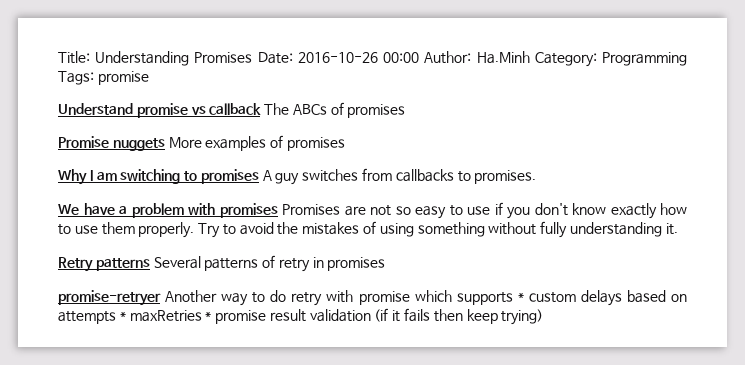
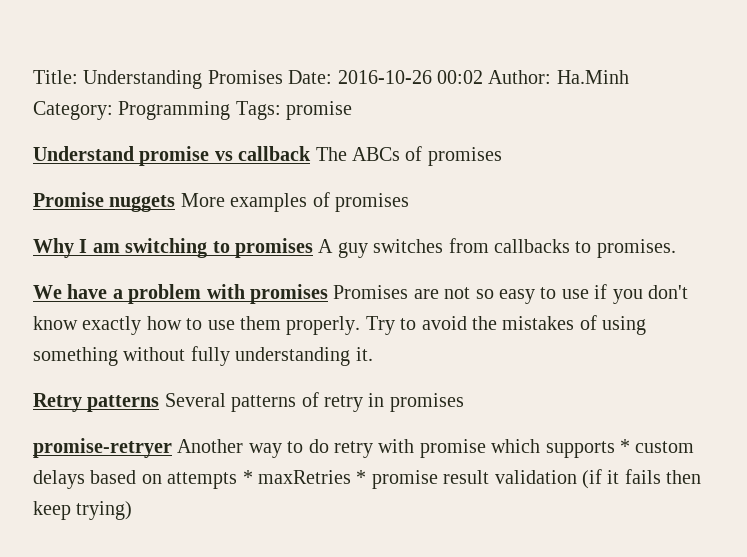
- Title: Understanding Promises Date: 2016-10-26 00:00 Author: Ha.Minh Category: Programming Tags: promise
+ Title: Understanding Promises Date: 2016-10-26 00:02 Author: Ha.Minh Category: Programming Tags: promise

